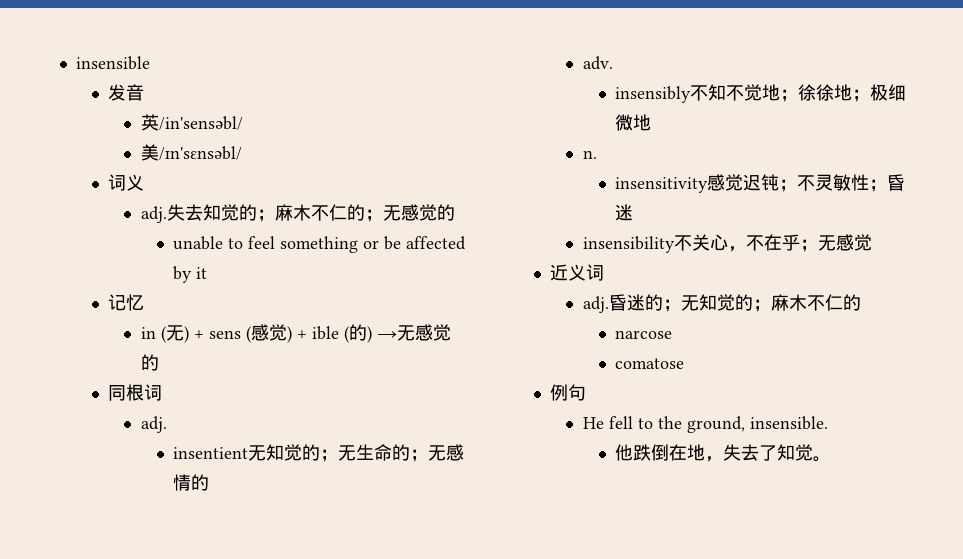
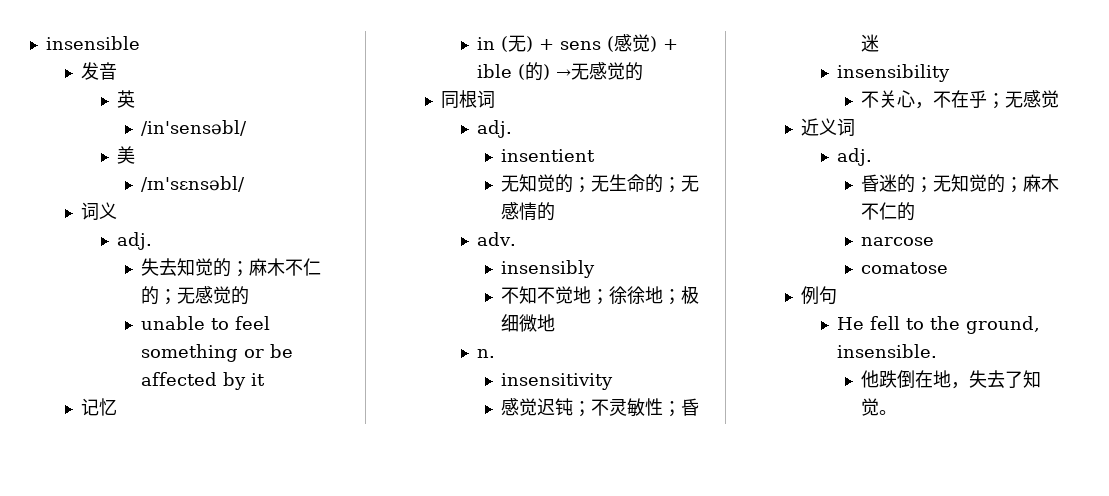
- 英/in'sensəbl/
+ 英
+ /in'sensəbl/
- 美/ɪn'sɛnsəbl/
+ 美
+ /ɪn'sɛnsəbl/
  词义
- adj.失去知觉的；麻木不仁的；无感觉的
+ adj.
+ 失去知觉的；麻木不仁的；无感觉的
- insentient无知觉的；无生命的；无感情的
+ insentient
+ 无知觉的；无生命的；无感情的
- insensibly不知不觉地；徐徐地；极细微地
+ insensibly
+ 不知不觉地；徐徐地；极细微地
- insensitivity感觉迟钝；不灵敏性；昏迷
+ insensitivity
+ 感觉迟钝；不灵敏性；昏迷
- insensibility不关心，不在乎；无感觉
+ insensibility
+ 不关心，不在乎；无感觉
  近义词
- adj.昏迷的；无知觉的；麻木不仁的
+ adj.
+ 昏迷的；无知觉的；麻木不仁的

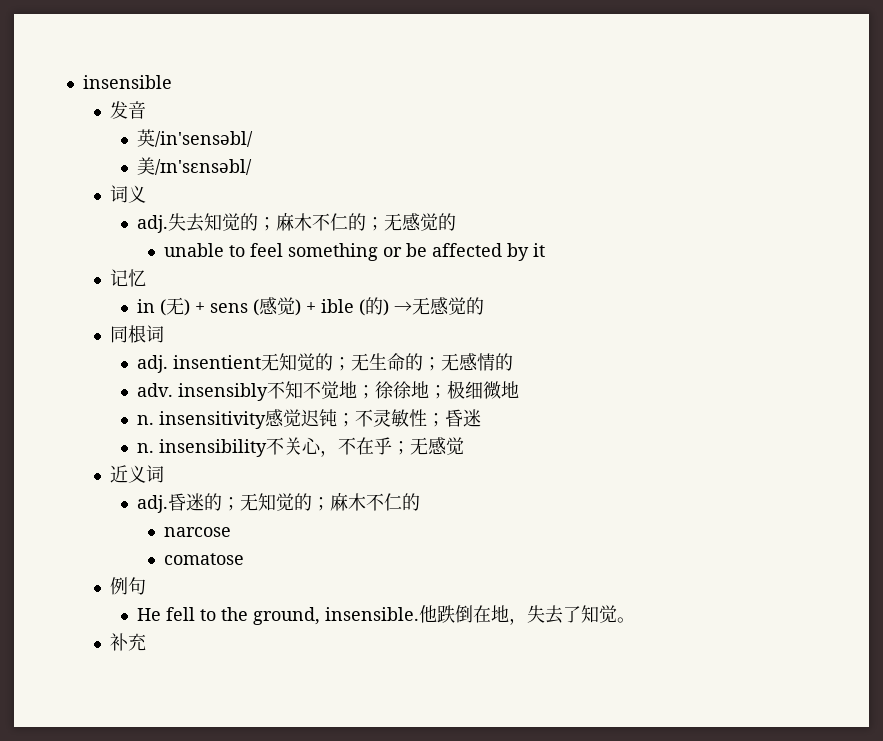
- 英
- /in'sensəbl/
+ 英/in'sensəbl/
- 美
- /ɪn'sɛnsəbl/
+ 美/ɪn'sɛnsəbl/
  词义
- adj.
- 失去知觉的；麻木不仁的；无感觉的
+ adj.失去知觉的；麻木不仁的；无感觉的
  同根词
- adj.
- insentient
- 无知觉的；无生命的；无感情的
+ adj. insentient无知觉的；无生命的；无感情的
- adv.
- insensibly
- 不知不觉地；徐徐地；极细微地
+ adv. insensibly不知不觉地；徐徐地；极细微地
- n.
- insensitivity
- 感觉迟钝；不灵敏性；昏迷
+ n. insensitivity感觉迟钝；不灵敏性；昏迷
- insensibility
- 不关心，不在乎；无感觉
+ n. insensibility不关心，不在乎；无感觉
  近义词
- adj.
- 昏迷的；无知觉的；麻木不仁的
+ adj.昏迷的；无知觉的；麻木不仁的
- He fell to the ground, insensible.
- 他跌倒在地，失去了知觉。
+ He fell to the ground, insensible.他跌倒在地，失去了知觉。
+ 补充

